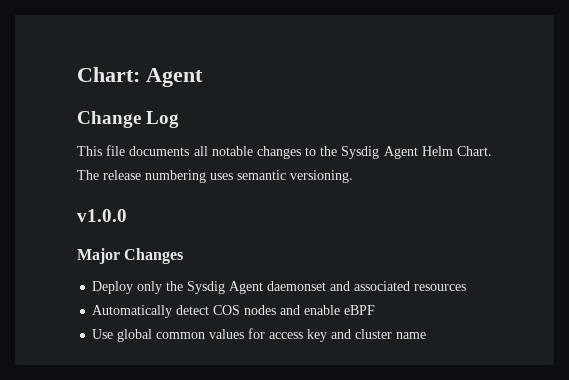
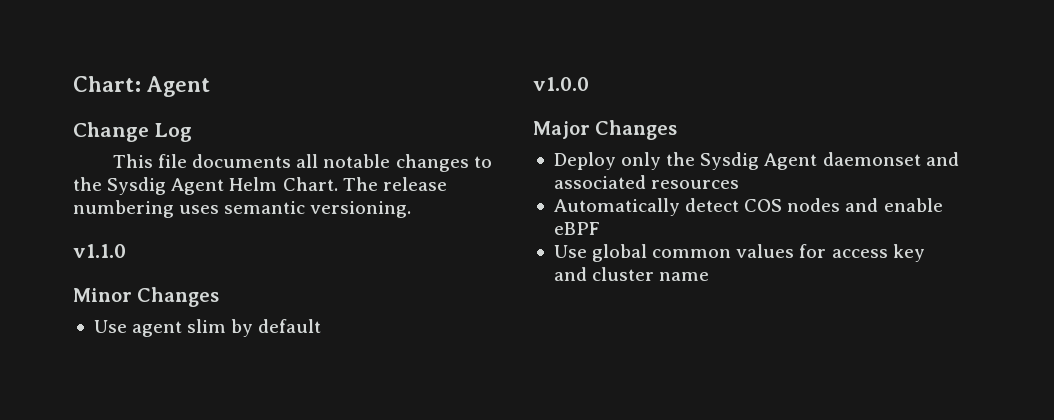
+ v1.1.0
+ Minor Changes
+ Use agent slim by default

